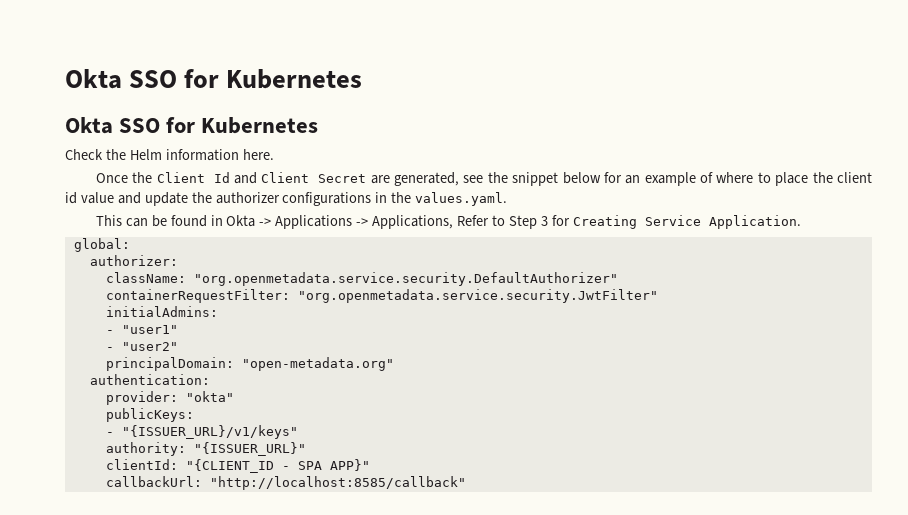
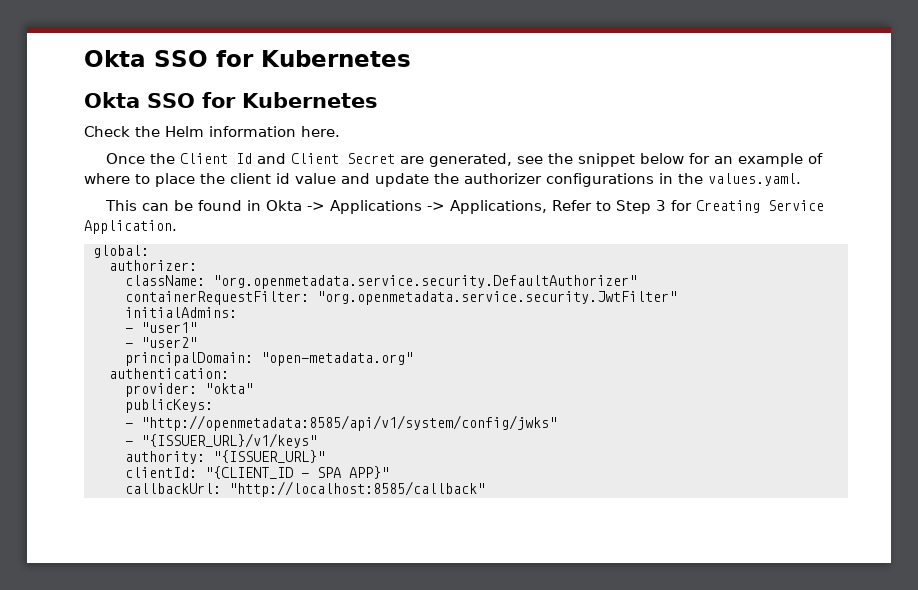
+ - "http://openmetadata:8585/api/v1/system/config/jwks"

